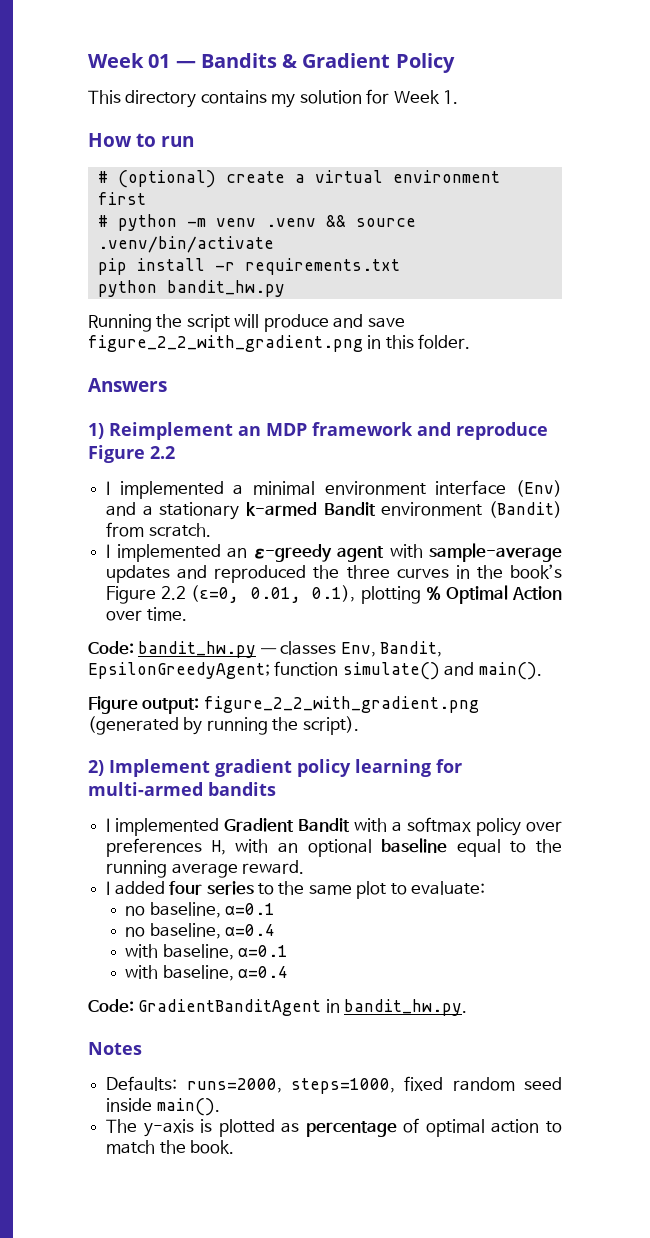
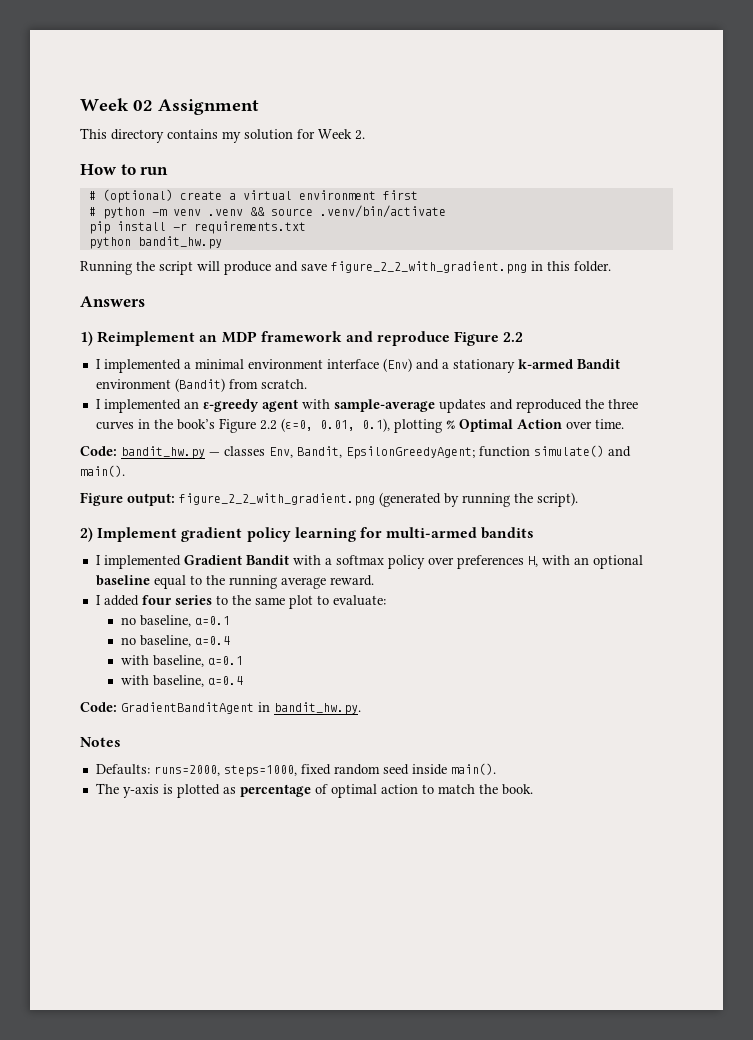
- Week 01 — Bandits & Gradient Policy
+ Week 02 Assignment
- This directory contains my solution for Week 1.
+ This directory contains my solution for Week 2.

